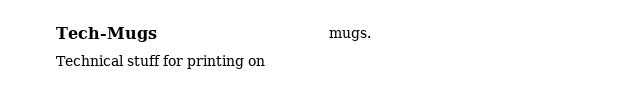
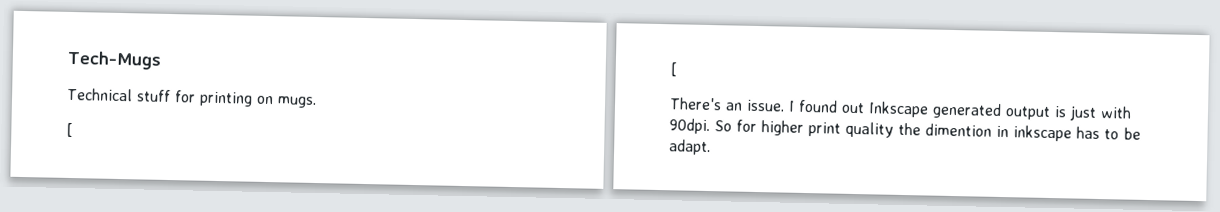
  Technical stuff for printing on mugs.
+ [
+ [
+ There's an issue. I found out Inkscape generated output is just with 90dpi. So for higher print quality the dimention in inkscape has to be adapt.

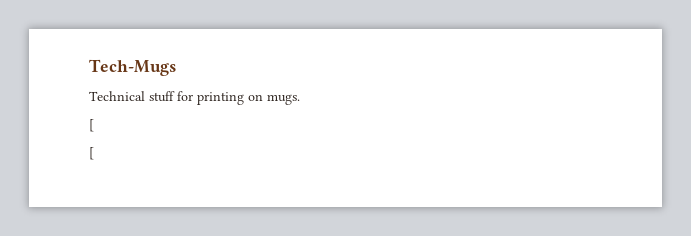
- There's an issue. I found out Inkscape generated output is just with 90dpi. So for higher print quality the dimention in inkscape has to be adapt.

